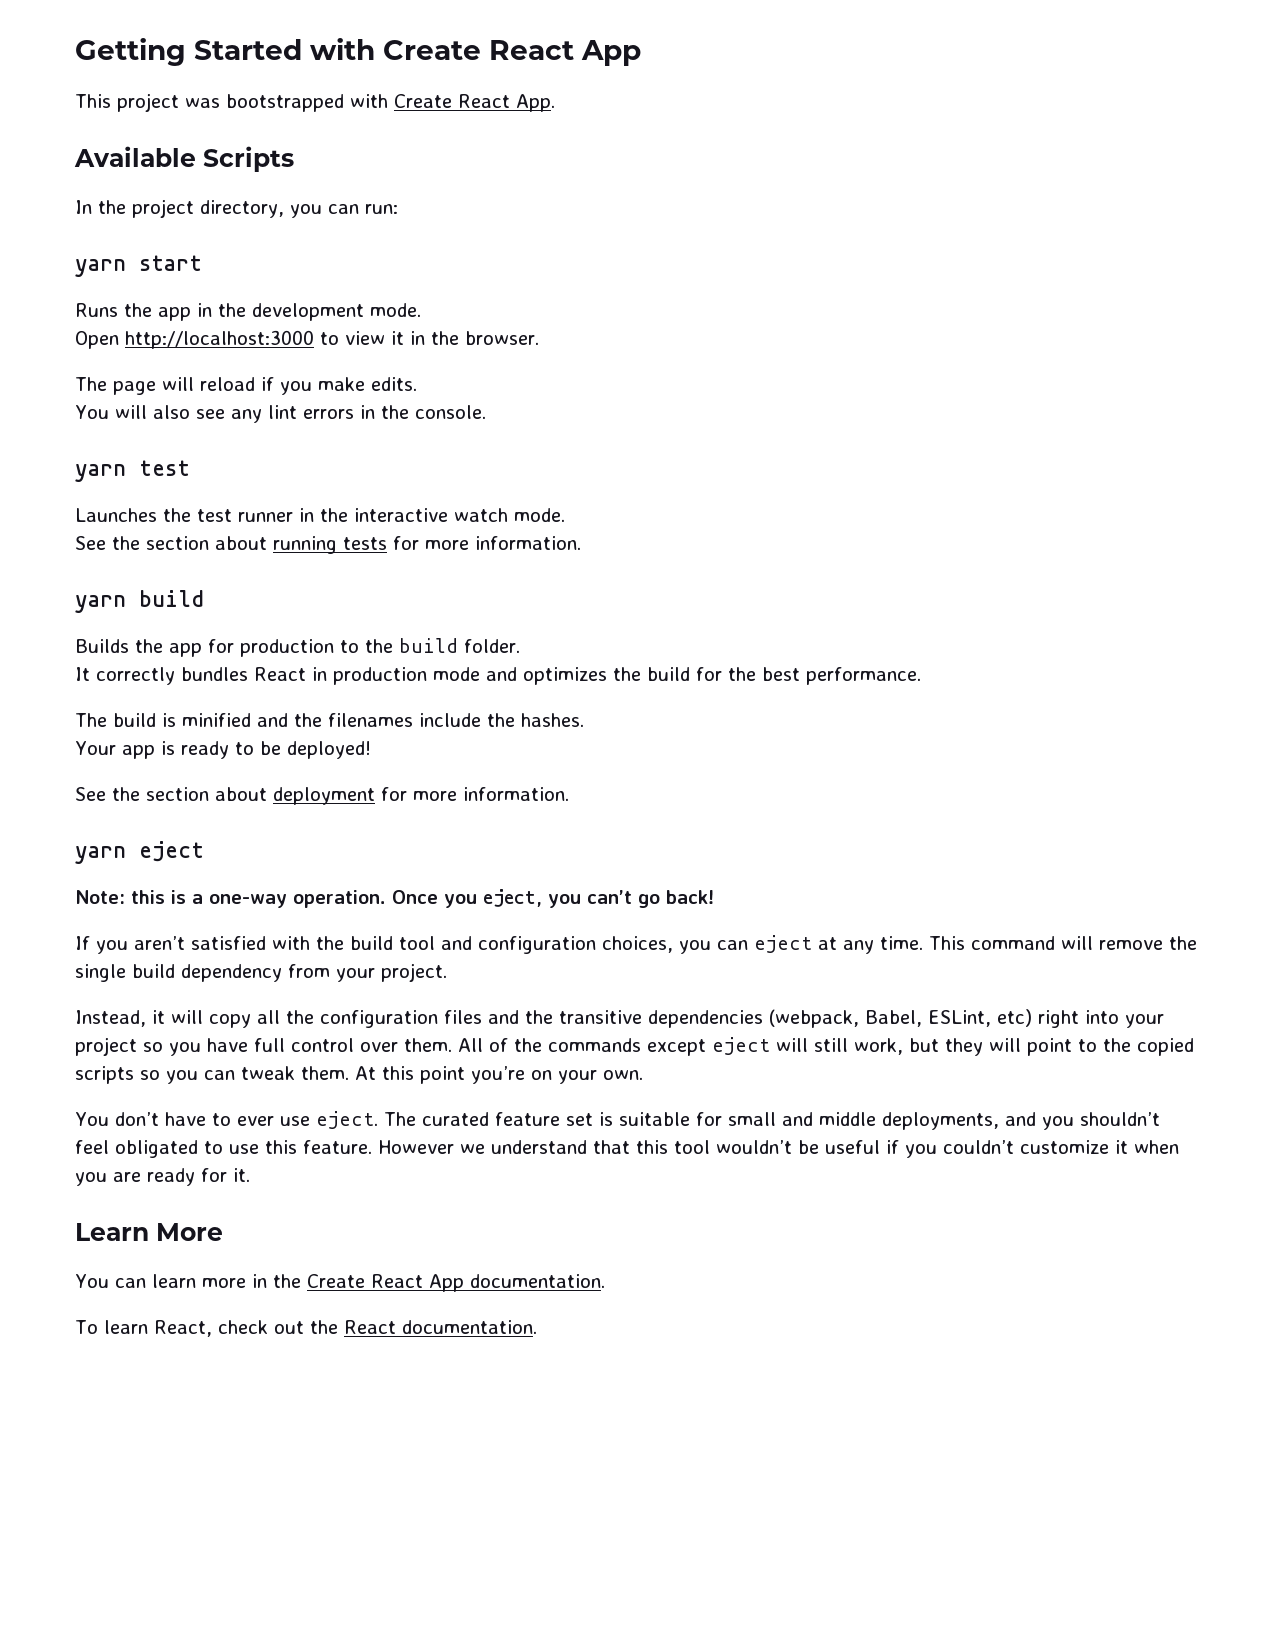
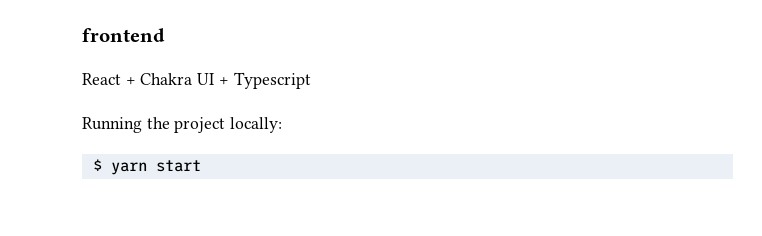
- Getting Started with Create React App
- This project was bootstrapped with Create React App.
- Available Scripts
- In the project directory, you can run:
- yarn start
- Runs the app in the development mode.
- Open http://localhost:3000 to view it in the browser.
- The page will reload if you make edits.
- You will also see any lint errors in the console.
- yarn test
- Launches the test runner in the interactive watch mode.
- See the section about running tests for more information.
- yarn build
- Builds the app for production to the build folder.
- It correctly bundles React in production mode and optimizes the build for the best performance.
- The build is minified and the filenames include the hashes.
- Your app is ready to be deployed!
- See the section about deployment for more information.
- yarn eject
- Note: this is a one-way operation. Once you eject, you can’t go back!
- If you aren’t satisfied with the build tool and configuration choices, you can eject at any time. This command will remove the single build dependency from your project.
- Instead, it will copy all the configuration files and the transitive dependencies (webpack, Babel, ESLint, etc) right into your project so you have full control over them. All of the commands except eject will still work, but they will point to the copied scripts so you can tweak them. At this point you’re on your own.
- You don’t have to ever use eject. The curated feature set is suitable for small and middle deployments, and you shouldn’t feel obligated to use this feature. However we understand that this tool wouldn’t be useful if you couldn’t customize it when you are ready for it.
- Learn More
- You can learn more in the Create React App documentation.
- To learn React, check out the React documentation.
+ frontend
+ React + Chakra UI + Typescript
+ Running the project locally:
+ $ yarn start

